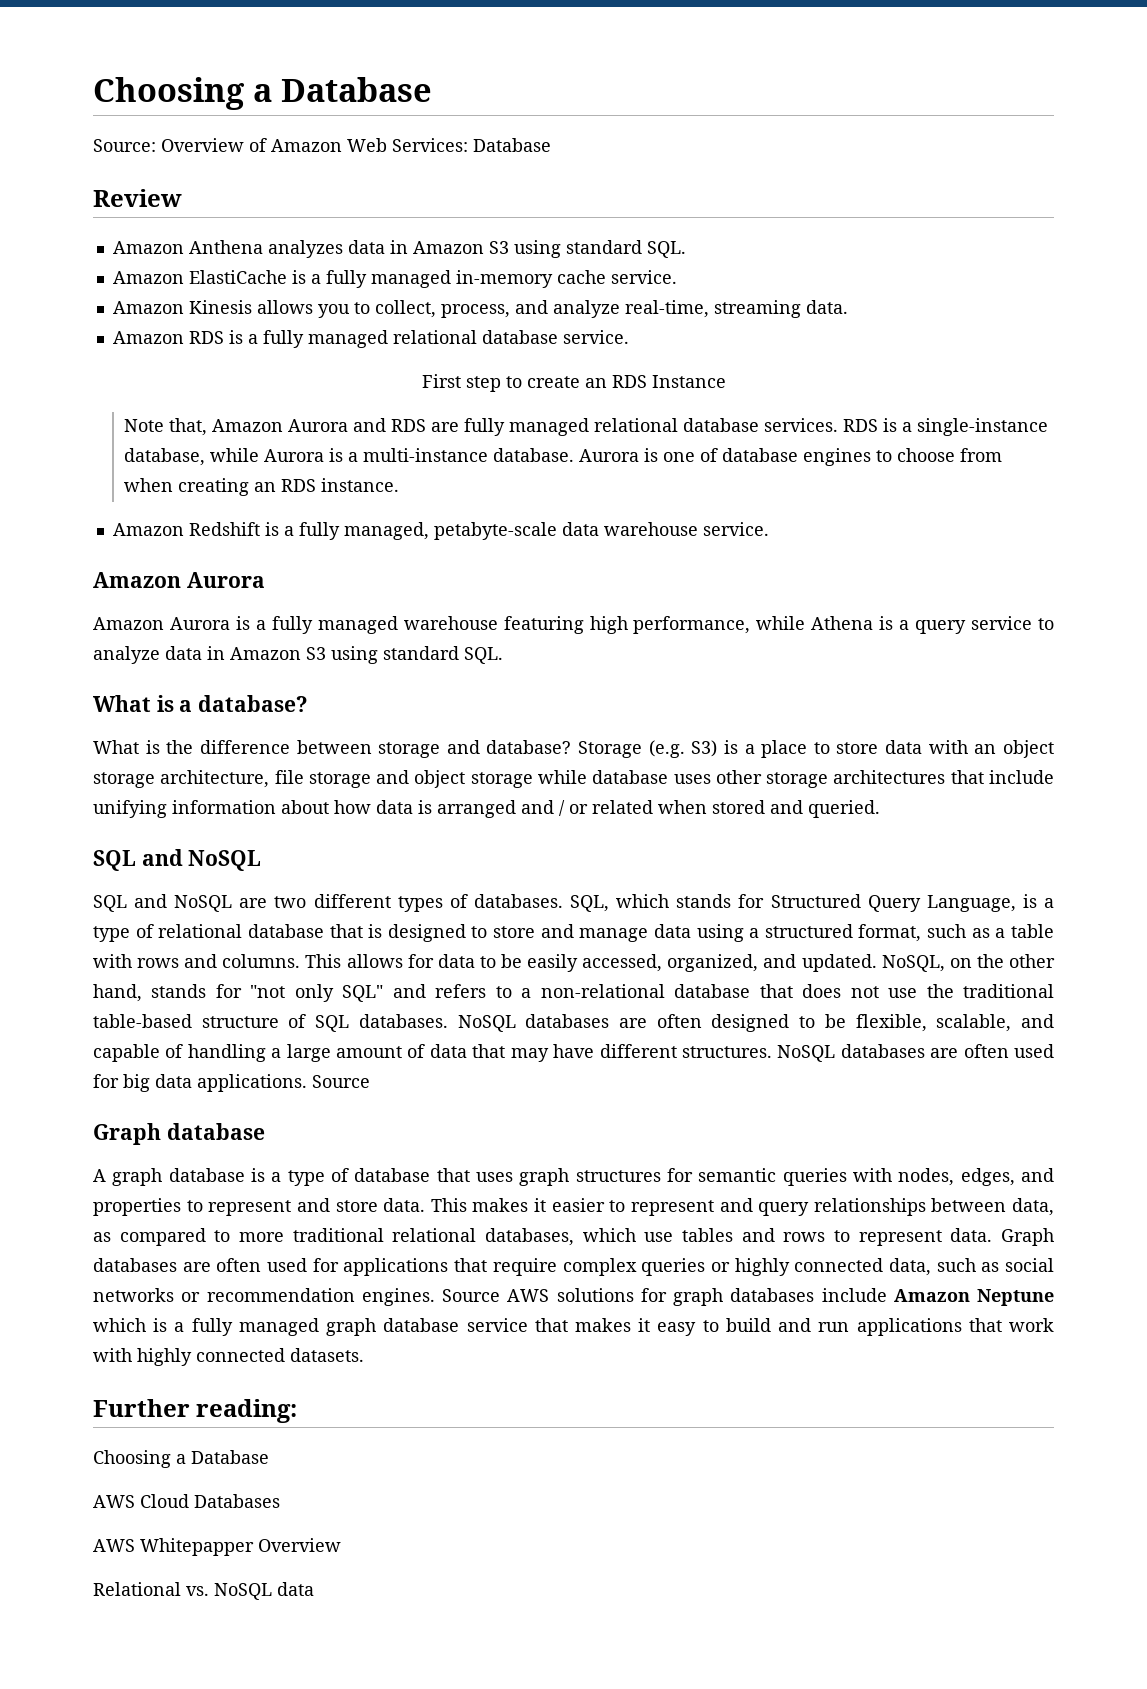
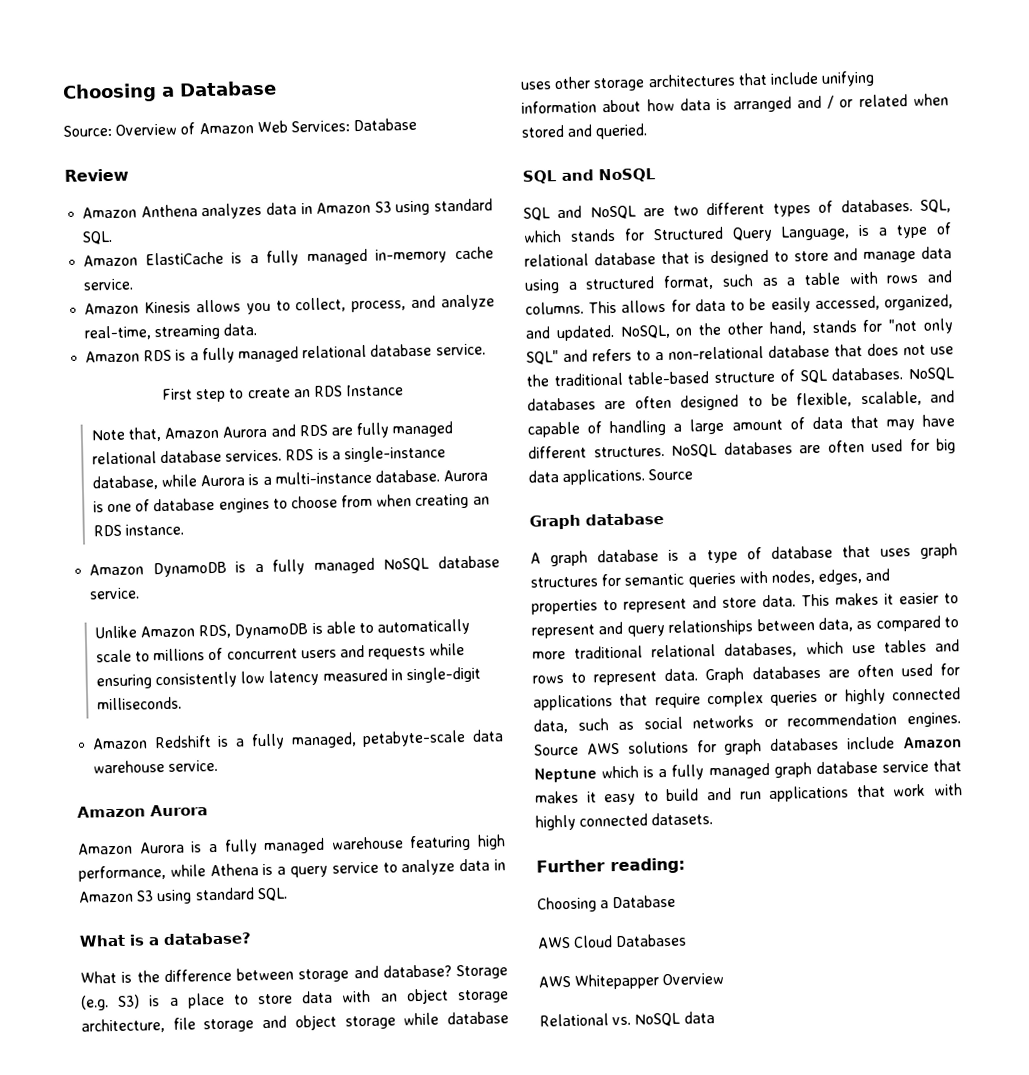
+ Amazon DynamoDB is a fully managed NoSQL database service.
+ Unlike Amazon RDS, DynamoDB is able to automatically scale to millions of concurrent users and requests while ensuring consistently low latency measured in single-digit milliseconds.

